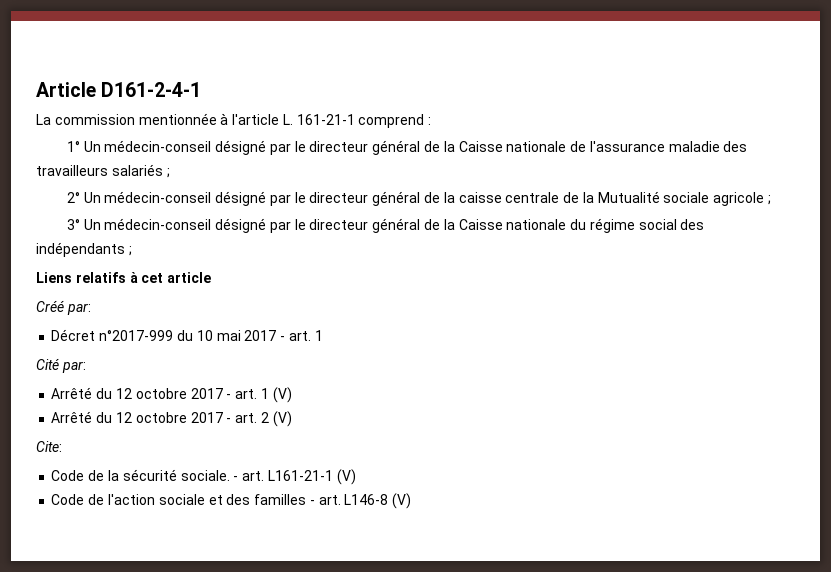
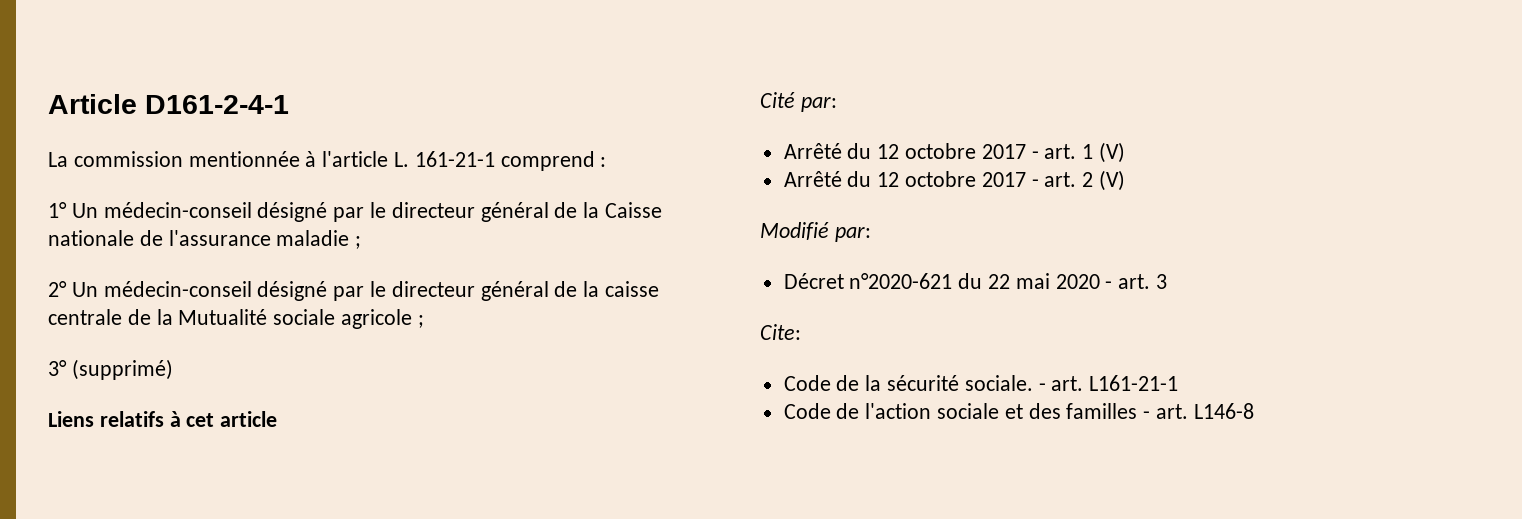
- 1° Un médecin-conseil désigné par le directeur général de la Caisse nationale de l'assurance maladie des travailleurs salariés ;
+ 1° Un médecin-conseil désigné par le directeur général de la Caisse nationale de l'assurance maladie ;
- 3° Un médecin-conseil désigné par le directeur général de la Caisse nationale du régime social des indépendants ;
+ 3° (supprimé)
- Créé par:
- Décret n°2017-999 du 10 mai 2017 - art. 1
+ Modifié par:
+ Décret n°2020-621 du 22 mai 2020 - art. 3
- - art. L161-21-1 (V)
+ - art. L161-21-1
- Code de l'action sociale et des familles - art. L146-8 (V)
+ Code de l'action sociale et des familles - art. L146-8

